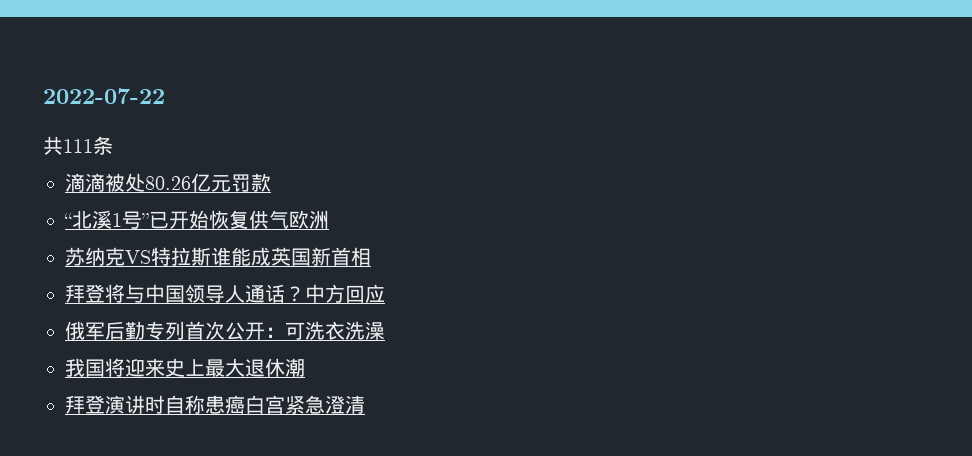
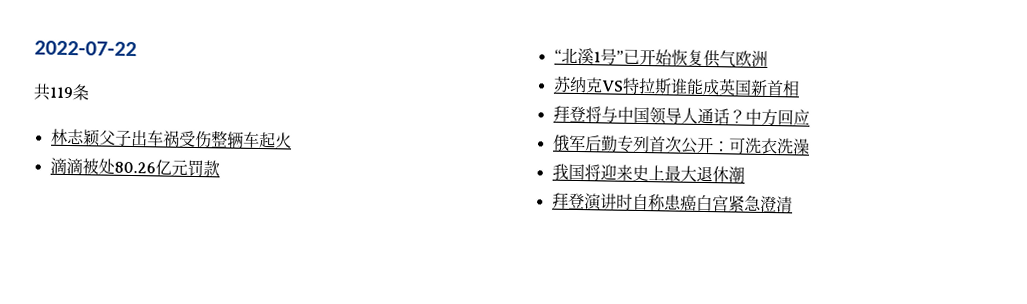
- 共111条
+ 共119条
+ 林志颖父子出车祸受伤整辆车起火

